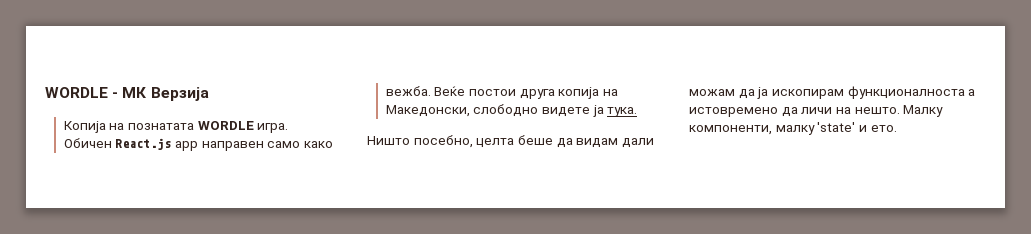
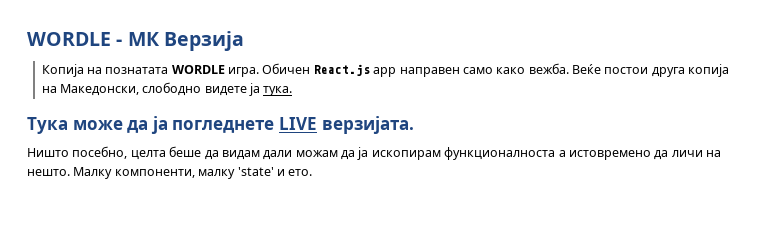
+ Тука може да ја погледнете LIVE верзијата.

